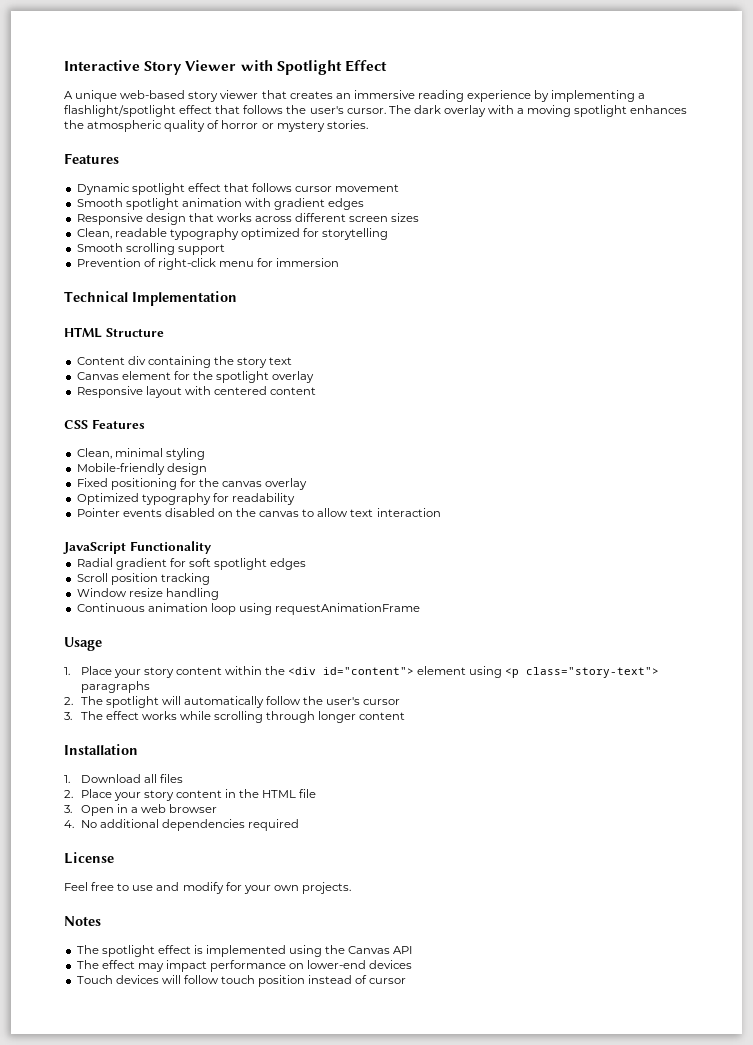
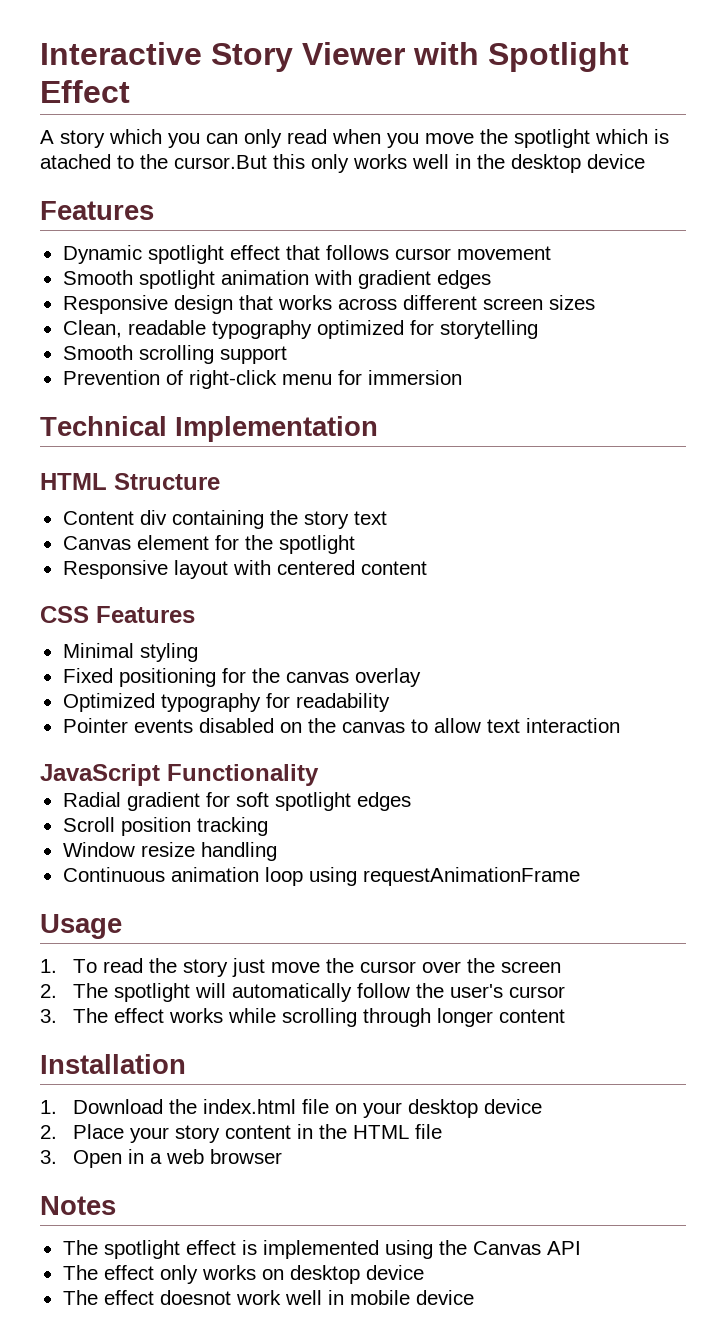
- A unique web-based story viewer that creates an immersive reading experience by implementing a flashlight/spotlight effect that follows the user's cursor. The dark overlay with a moving spotlight enhances the atmospheric quality of horror or mystery stories.
+ A story which you can only read when you move the spotlight which is atached to the cursor.But this only works well in the desktop device
- Canvas element for the spotlight overlay
+ Canvas element for the spotlight
- Clean, minimal styling
+ Minimal styling
- Mobile-friendly design
- 1. Place your story content within the <div id="content"> element using <p class="story-text"> paragraphs
+ 1. To read the story just move the cursor over the screen
- 1. Download all files
+ 1. Download the index.html file on your desktop device
- 4. No additional dependencies required
- License
- Feel free to use and modify for your own projects.
- The effect may impact performance on lower-end devices
- Touch devices will follow touch position instead of cursor
+ The effect only works on desktop device
+ The effect doesnot work well in mobile device

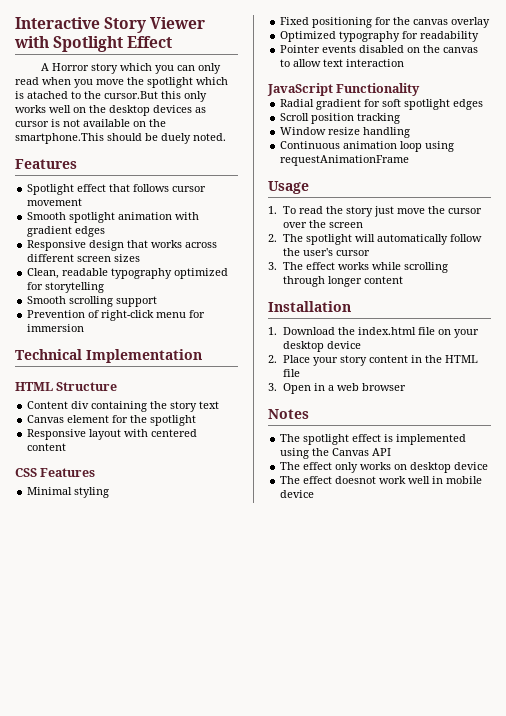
- A story which you can only read when you move the spotlight which is atached to the cursor.But this only works well in the desktop device
+ A Horror story which you can only read when you move the spotlight which is atached to the cursor.But this only works well on the desktop devices as cursor is not available on the smartphone.This should be duely noted.
  Features
- Dynamic spotlight effect that follows cursor movement
+ Spotlight effect that follows cursor movement

